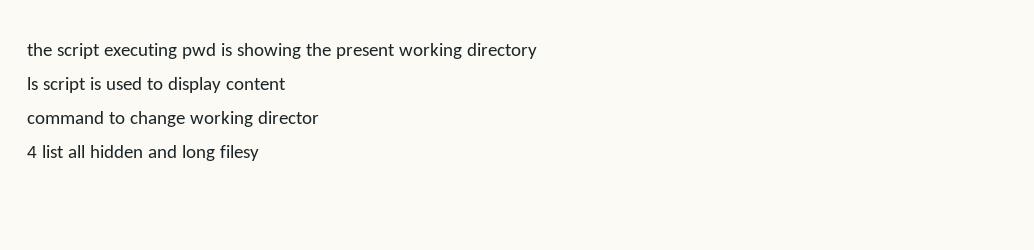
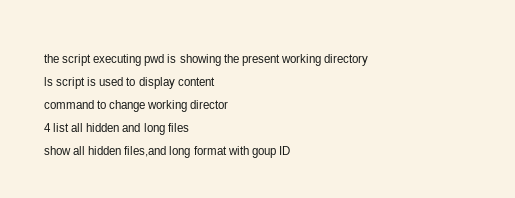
- 4 list all hidden and long filesy
+ 4 list all hidden and long files
+ show all hidden files,and long format with goup ID

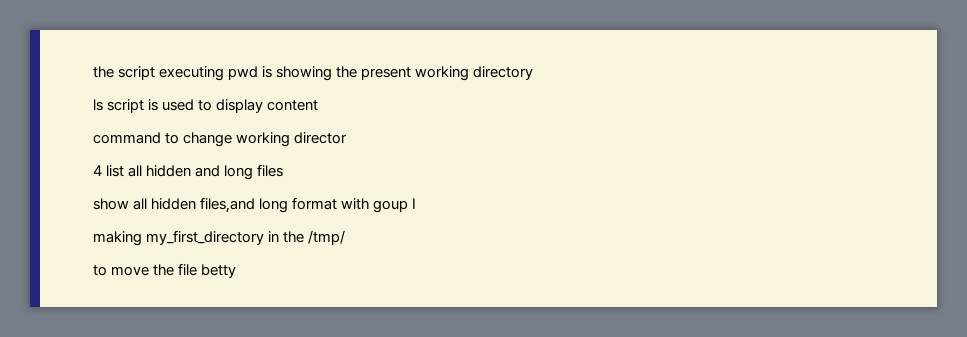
- show all hidden files,and long format with goup ID
+ show all hidden files,and long format with goup I
+ making my_first_directory in the /tmp/
+ to move the file betty

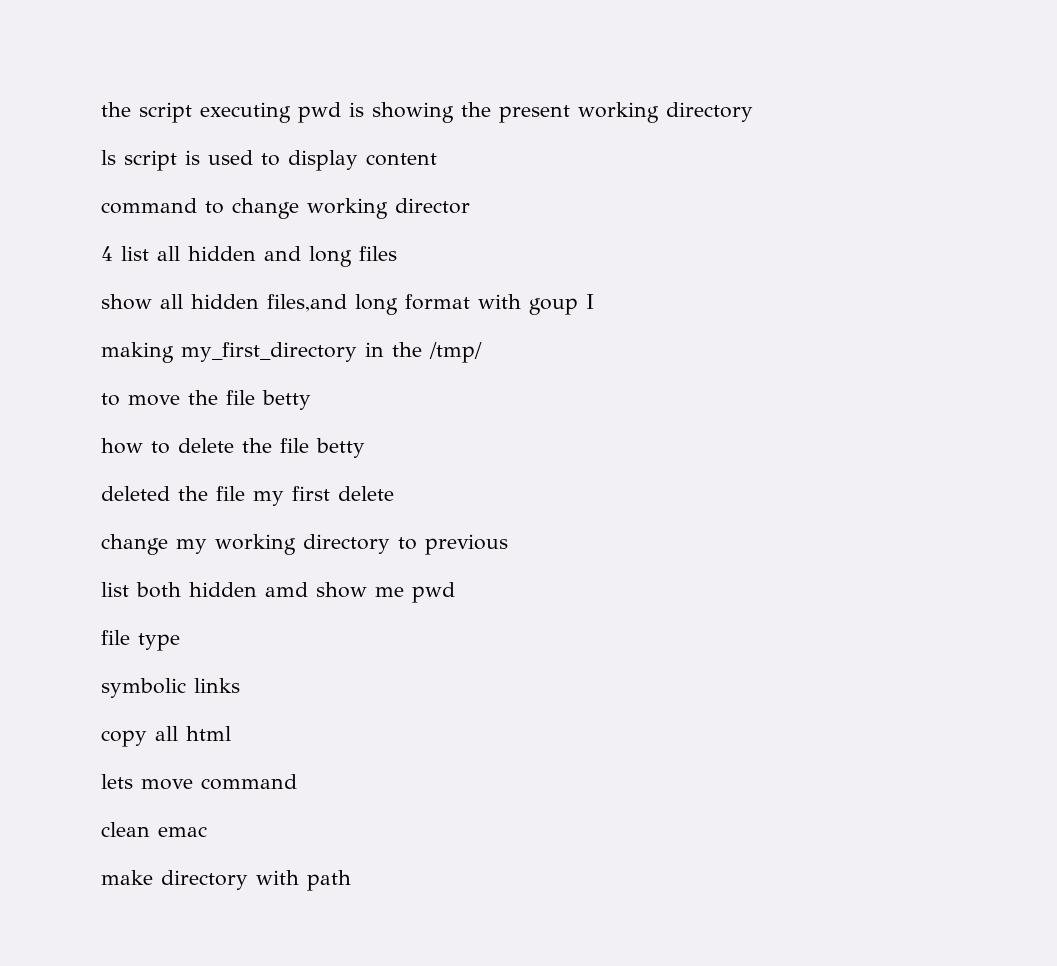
+ how to delete the file betty
+ deleted the file my first delete
+ change my working directory to previous
+ list both hidden amd show me pwd
+ file type
+ symbolic links
+ copy all html
+ lets move command
+ clean emac
+ make directory with path

